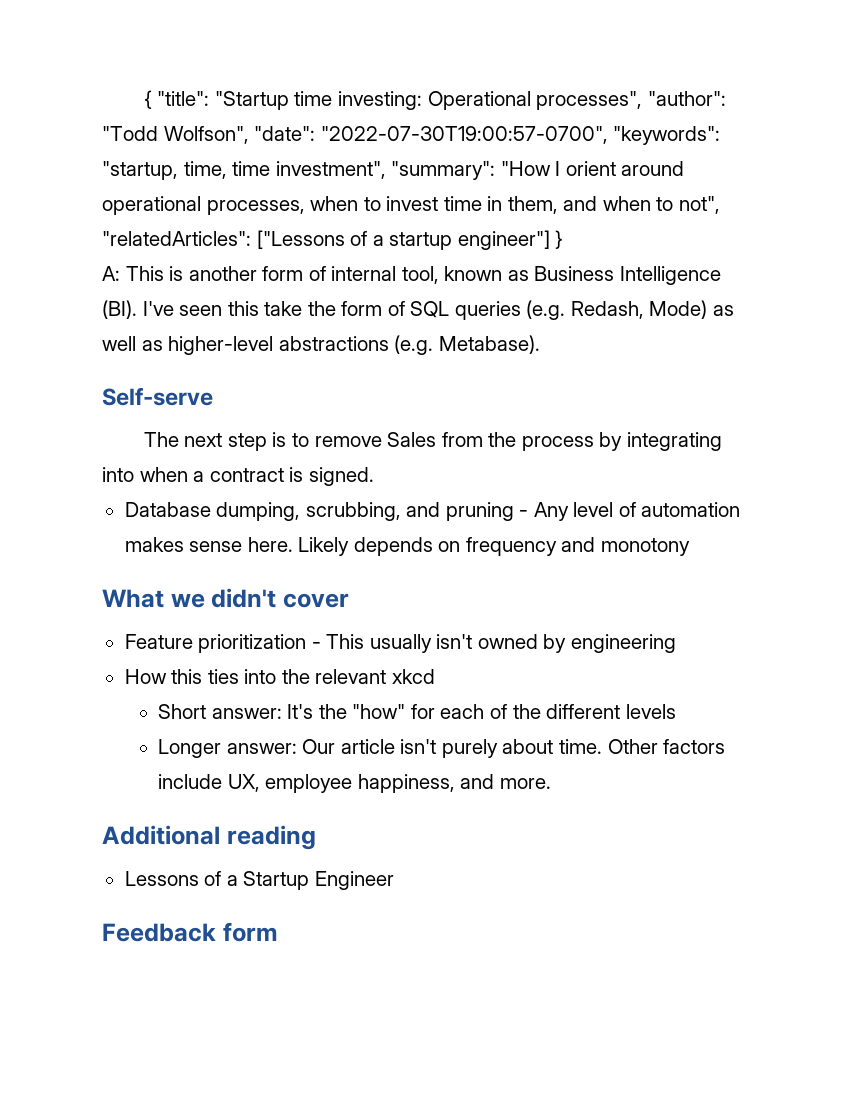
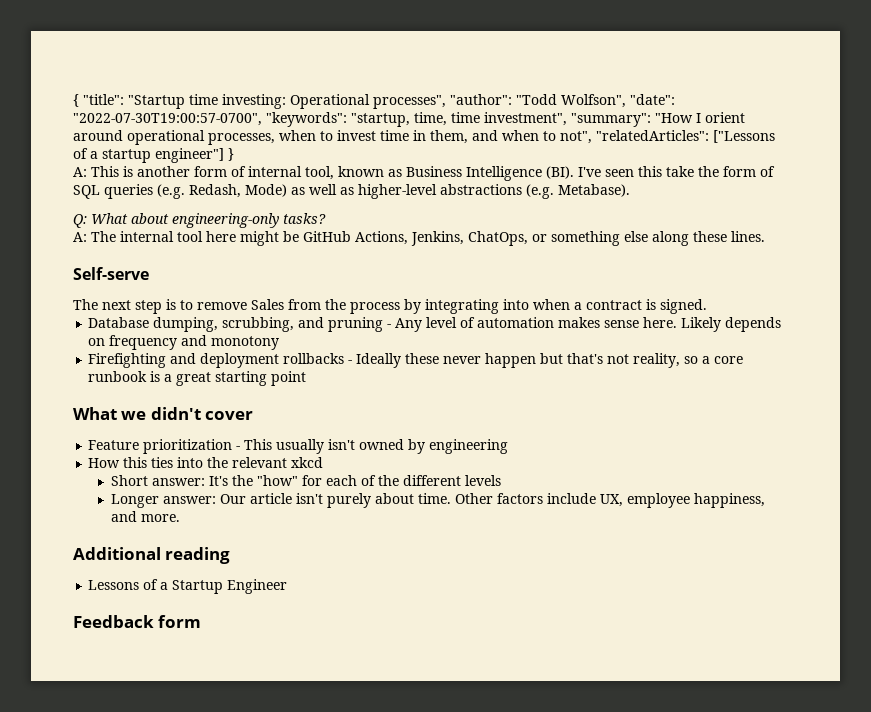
+ Q: What about engineering-only tasks?
+ A: The internal tool here might be GitHub Actions, Jenkins, ChatOps, or something else along these lines.
+ Firefighting and deployment rollbacks - Ideally these never happen but that's not reality, so a core runbook is a great starting point

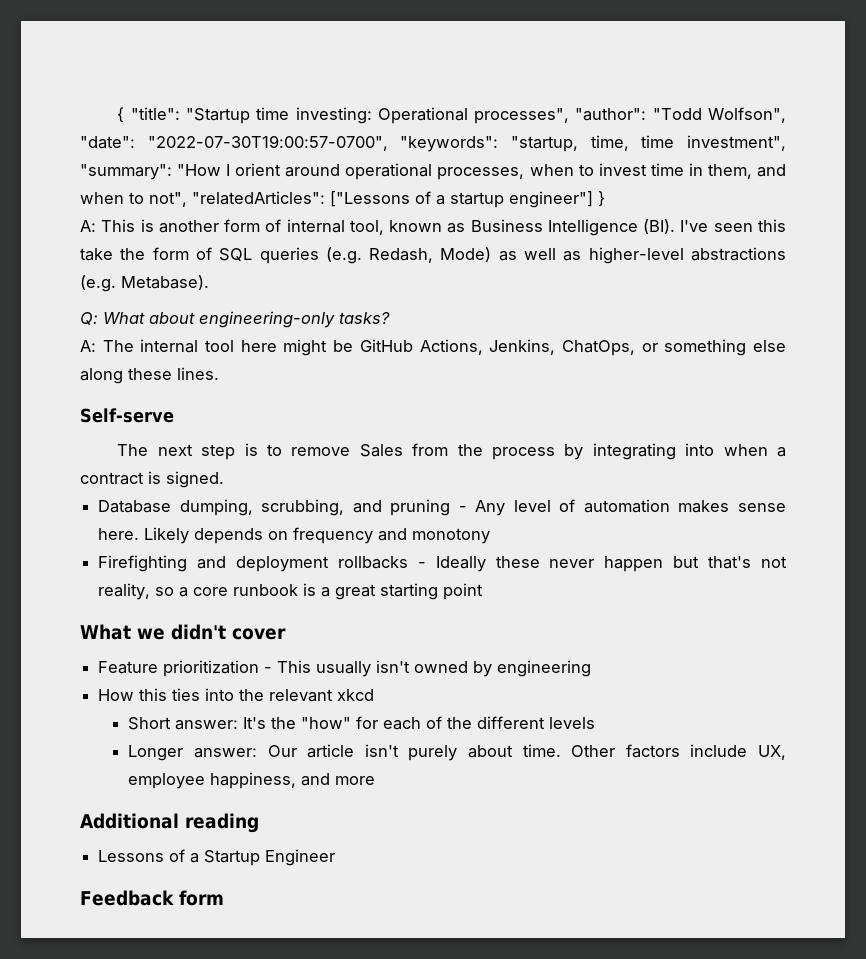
- Other factors include UX, employee happiness, and more.
+ Other factors include UX, employee happiness, and more

